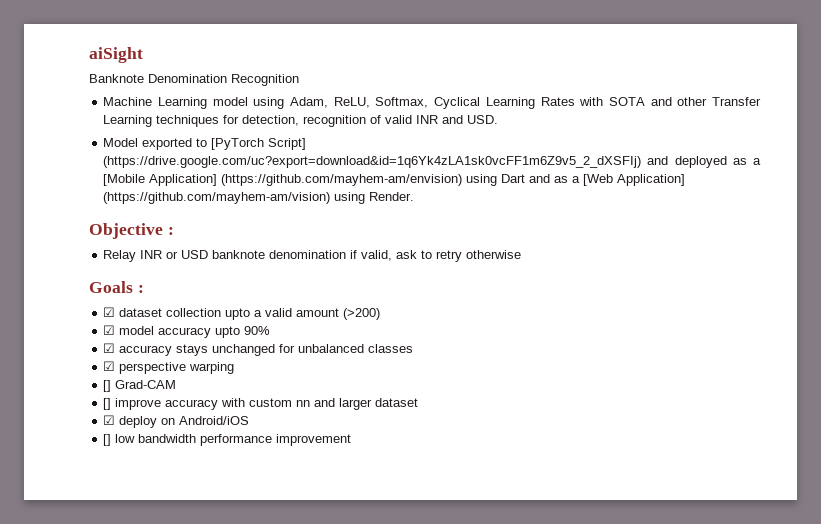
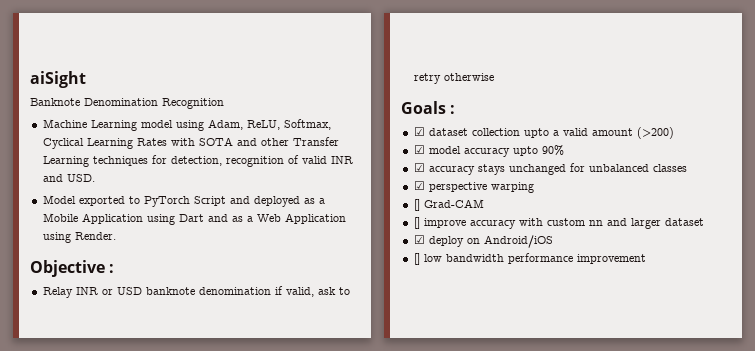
- Model exported to [PyTorch Script] (https://drive.google.com/uc?export=download&id=1q6Yk4zLA1sk0vcFF1m6Z9v5_2_dXSFIj) and deployed as a [Mobile Application] (https://github.com/mayhem-am/envision) using Dart and as a [Web Application] (https://github.com/mayhem-am/vision) using Render.
+ Model exported to PyTorch Script and deployed as a Mobile Application using Dart and as a Web Application using Render.

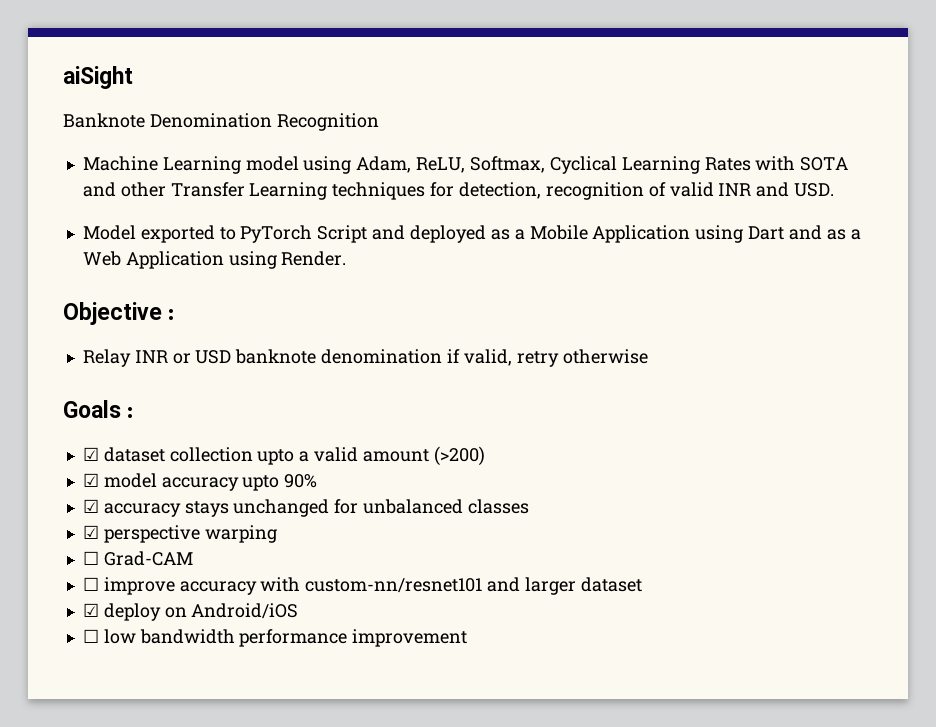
- Relay INR or USD banknote denomination if valid, ask to retry otherwise
+ Relay INR or USD banknote denomination if valid, retry otherwise
- [] Grad-CAM
+ ☐ Grad-CAM
- [] improve accuracy with custom nn and larger dataset
+ ☐ improve accuracy with custom-nn/resnet101 and larger dataset
- [] low bandwidth performance improvement
+ ☐ low bandwidth performance improvement

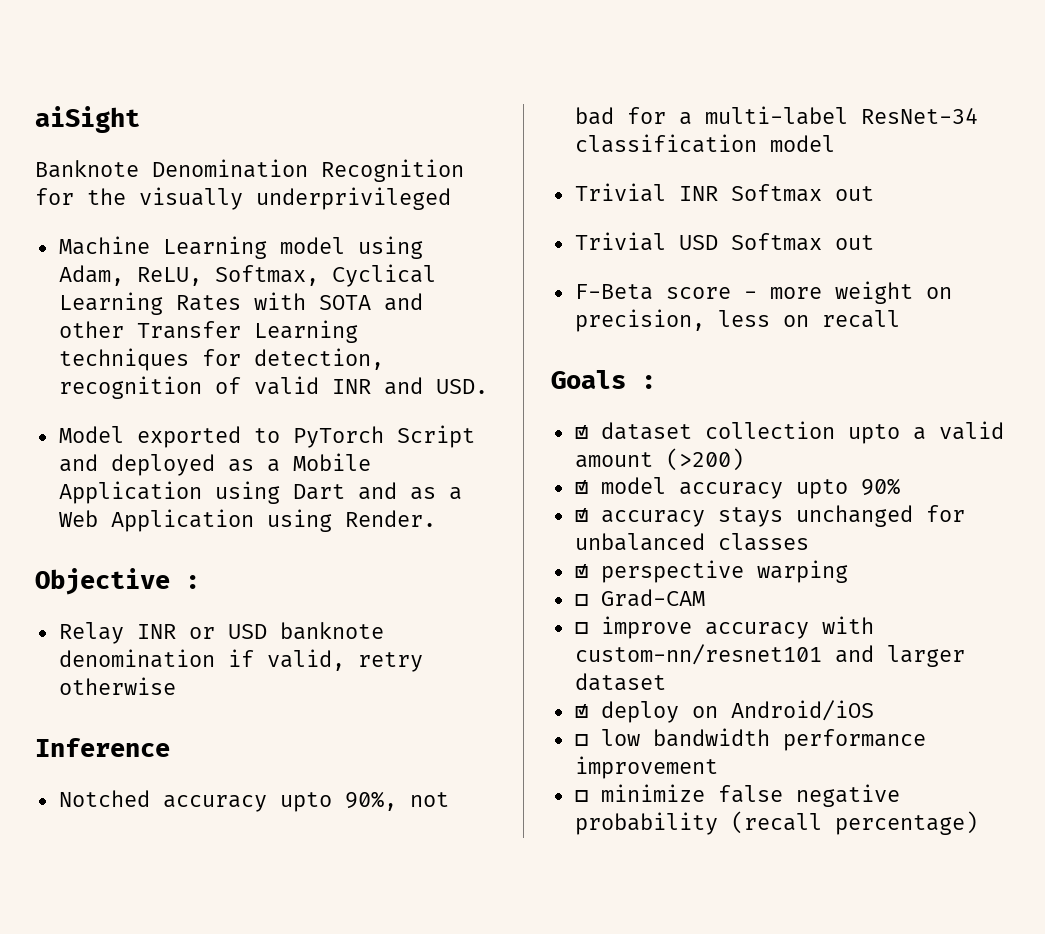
- Banknote Denomination Recognition
+ Banknote Denomination Recognition for the visually underprivileged
+ Inference
+ Notched accuracy upto 90%, not bad for a multi-label ResNet-34 classification model
+ Trivial INR Softmax out
+ Trivial USD Softmax out
+ F-Beta score - more weight on precision, less on recall
+ ☐ minimize false negative probability (recall percentage)

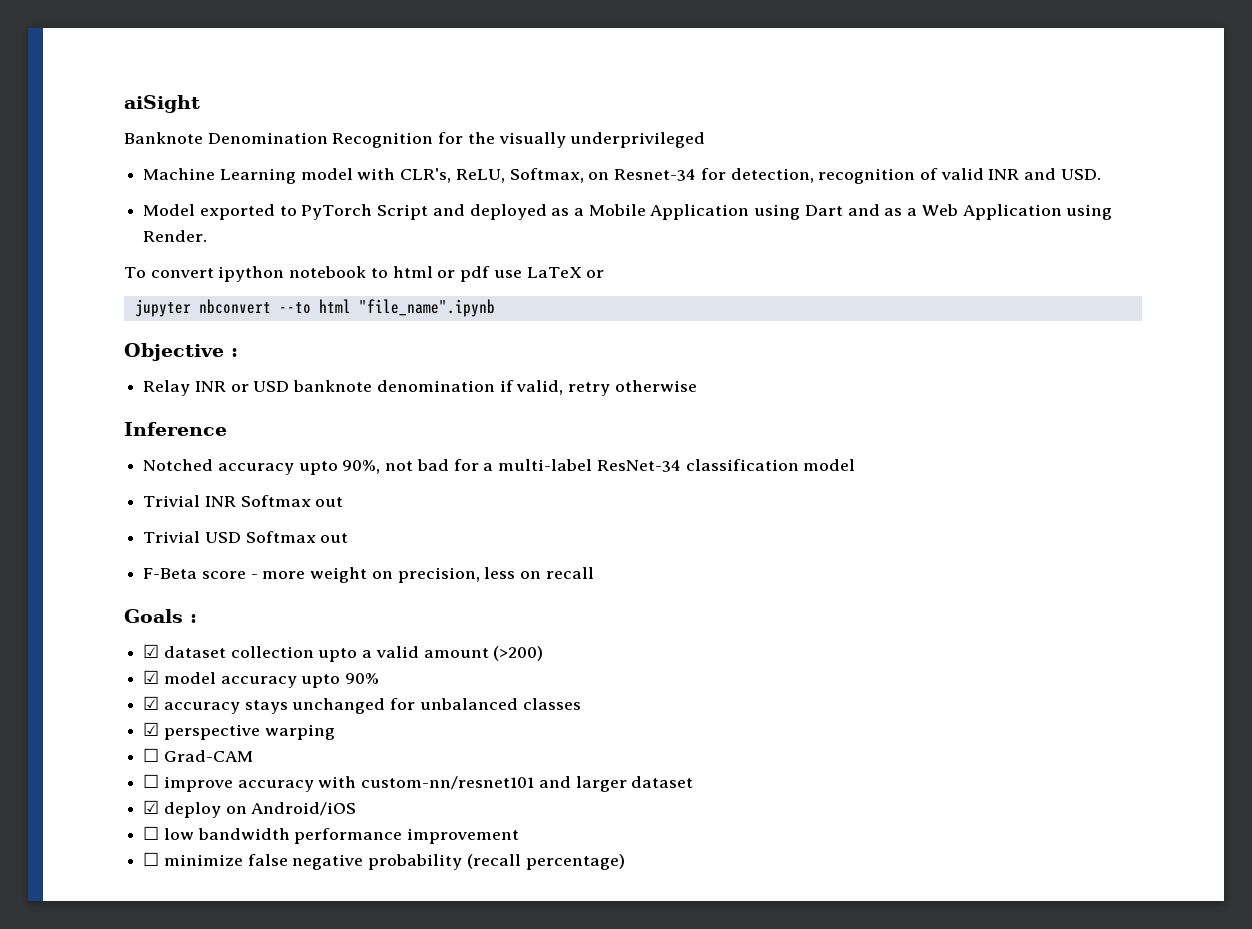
- Machine Learning model using Adam, ReLU, Softmax, Cyclical Learning Rates with SOTA and other Transfer Learning techniques for detection, recognition of valid INR and USD.
+ Machine Learning model with CLR's, ReLU, Softmax, on Resnet-34 for detection, recognition of valid INR and USD.
+ To convert ipython notebook to html or pdf use LaTeX or
+ jupyter nbconvert --to html "file_name".ipynb

